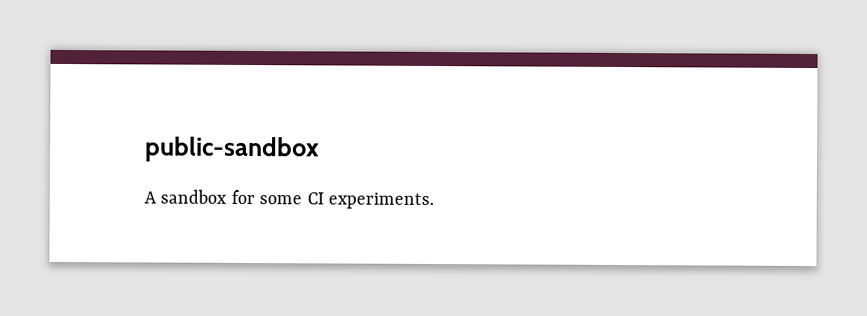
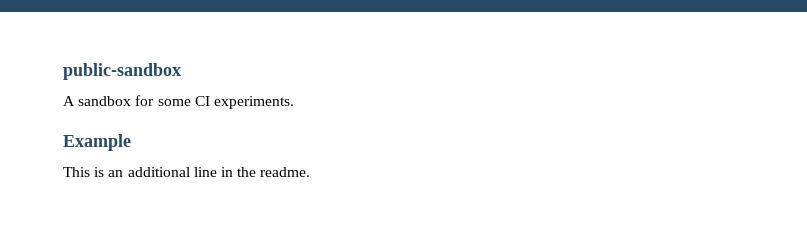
+ Example
+ This is an additional line in the readme.

